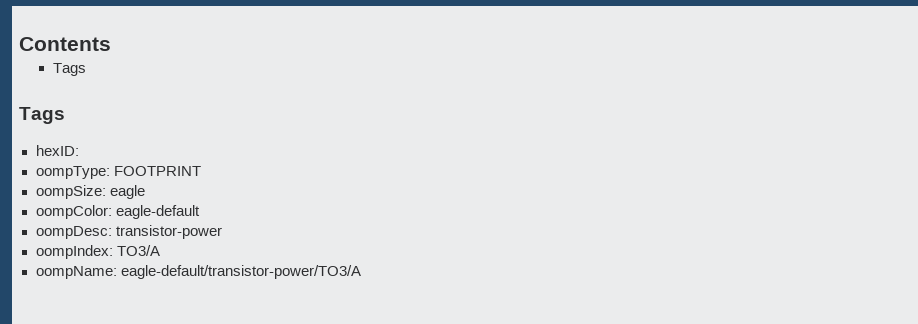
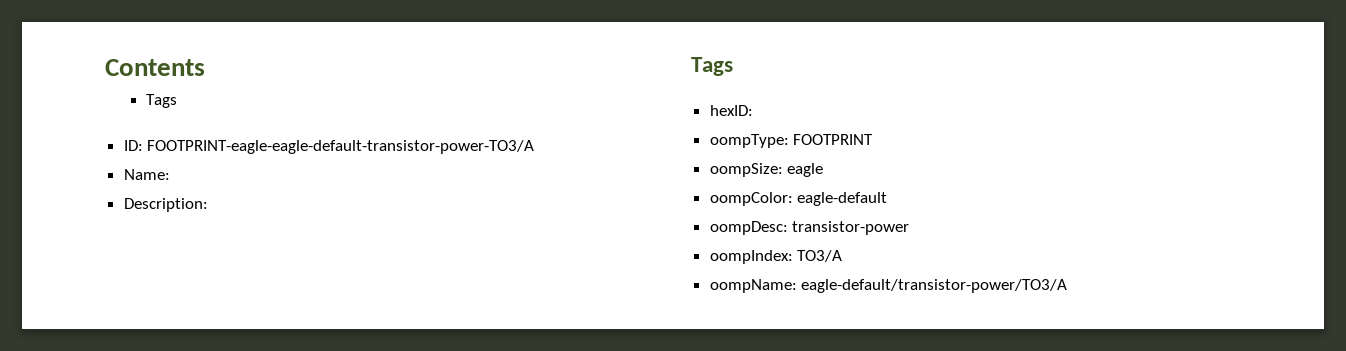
+ ID: FOOTPRINT-eagle-eagle-default-transistor-power-TO3/A
+ Name:
+ Description:

